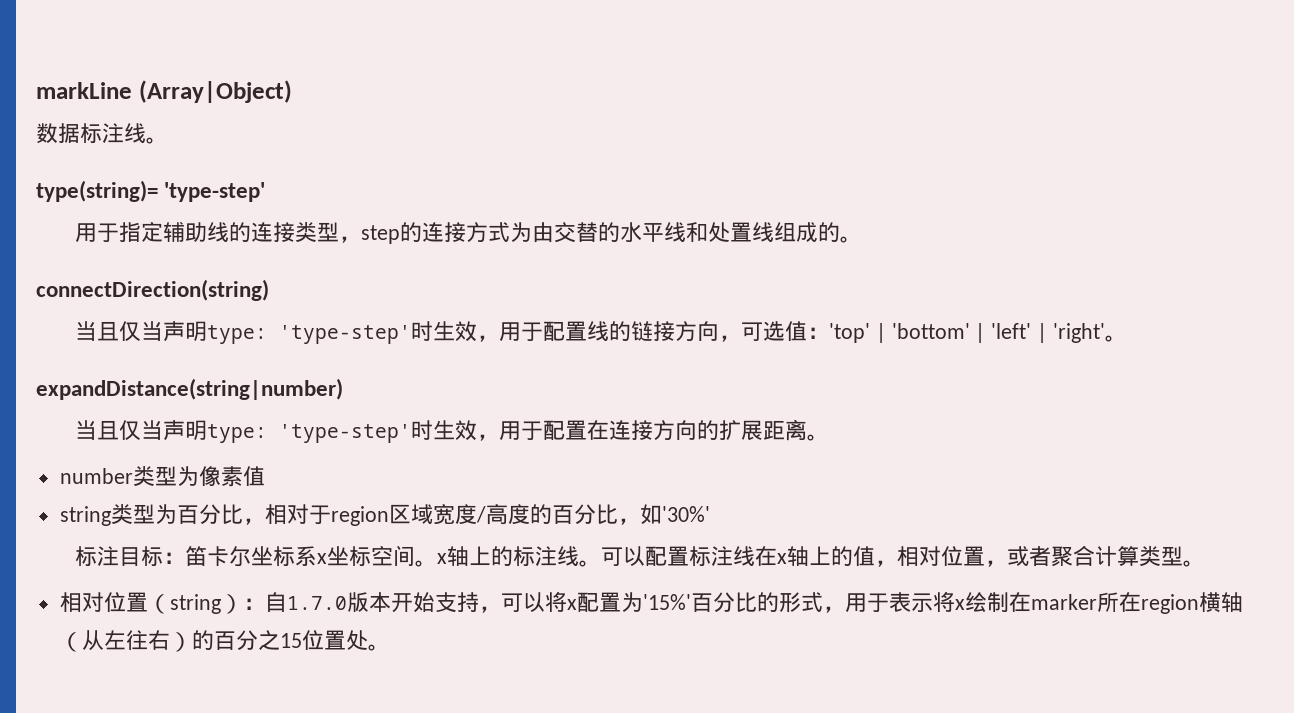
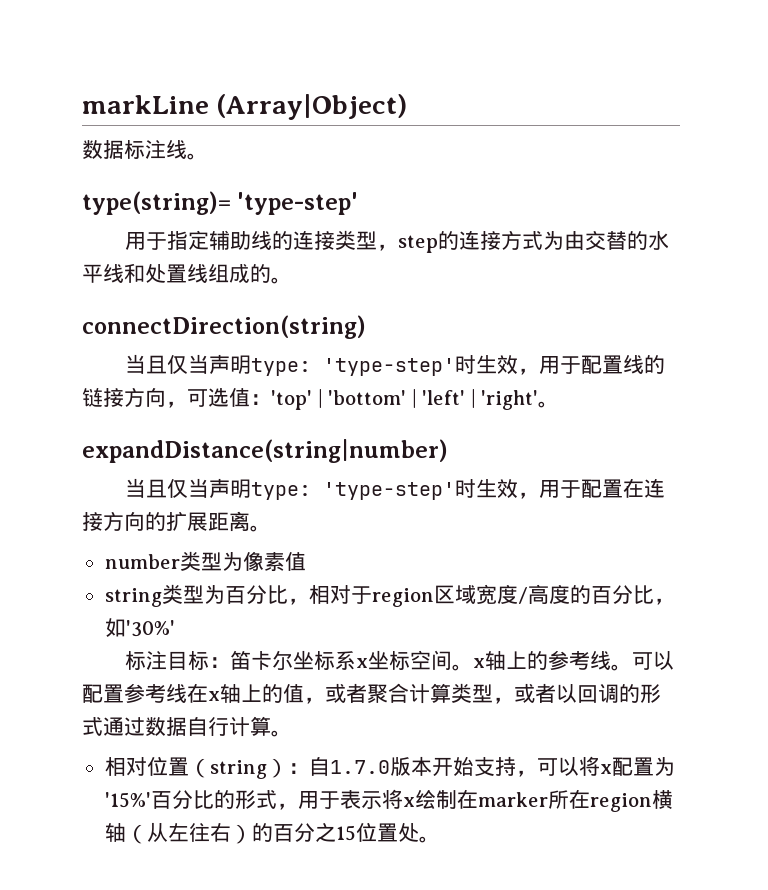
- 标注目标：笛卡尔坐标系x坐标空间。x轴上的标注线。
+ 标注目标：笛卡尔坐标系x坐标空间。x轴上的参考线。
- 可以配置标注线在x轴上的值，相对位置，或者聚合计算类型。
+ 可以配置参考线在x轴上的值，或者聚合计算类型，或者以回调的形式通过数据自行计算。

